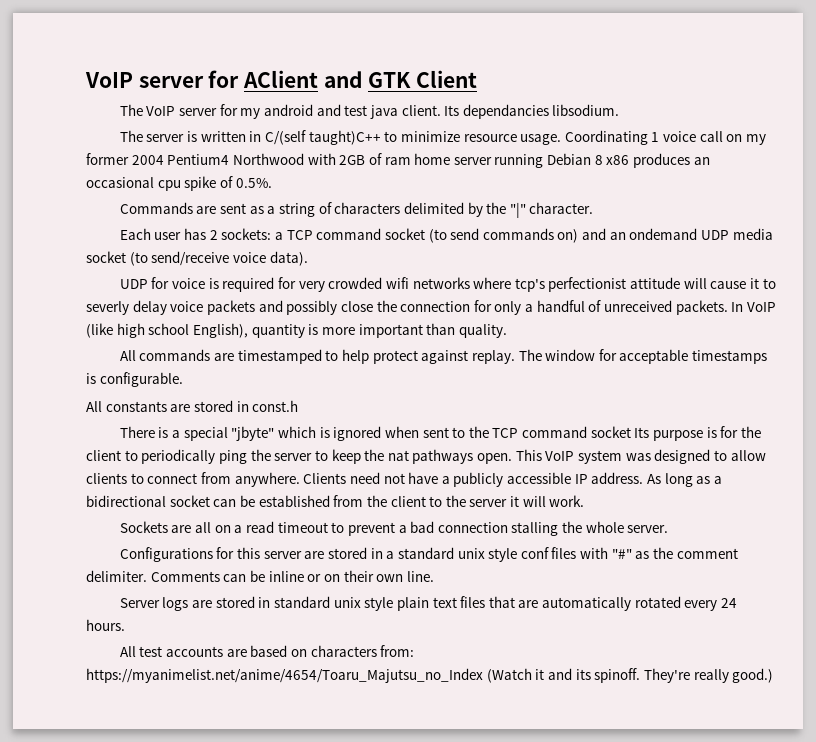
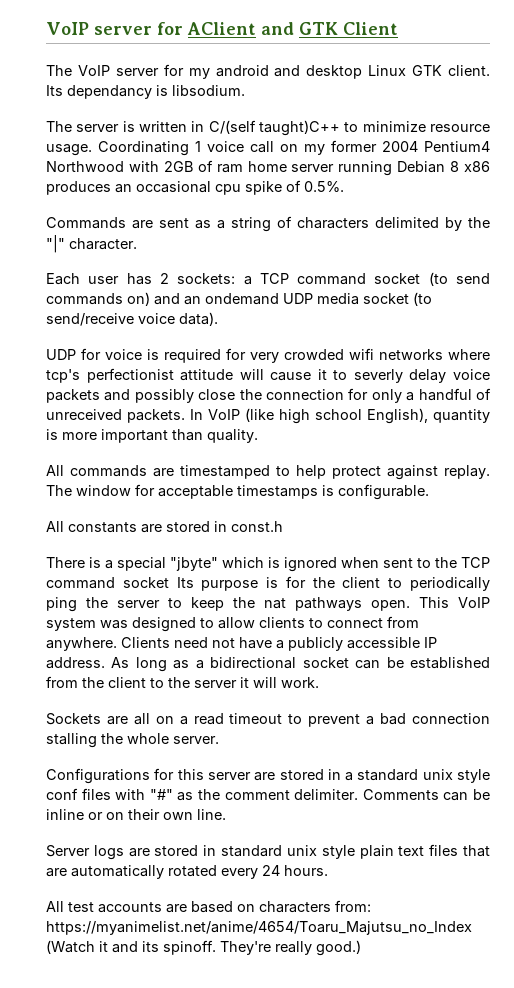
- The VoIP server for my android and test java client. Its dependancies libsodium.
+ The VoIP server for my android and desktop Linux GTK client. Its dependancy is libsodium.

